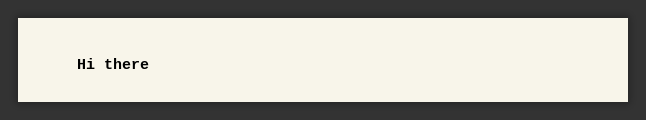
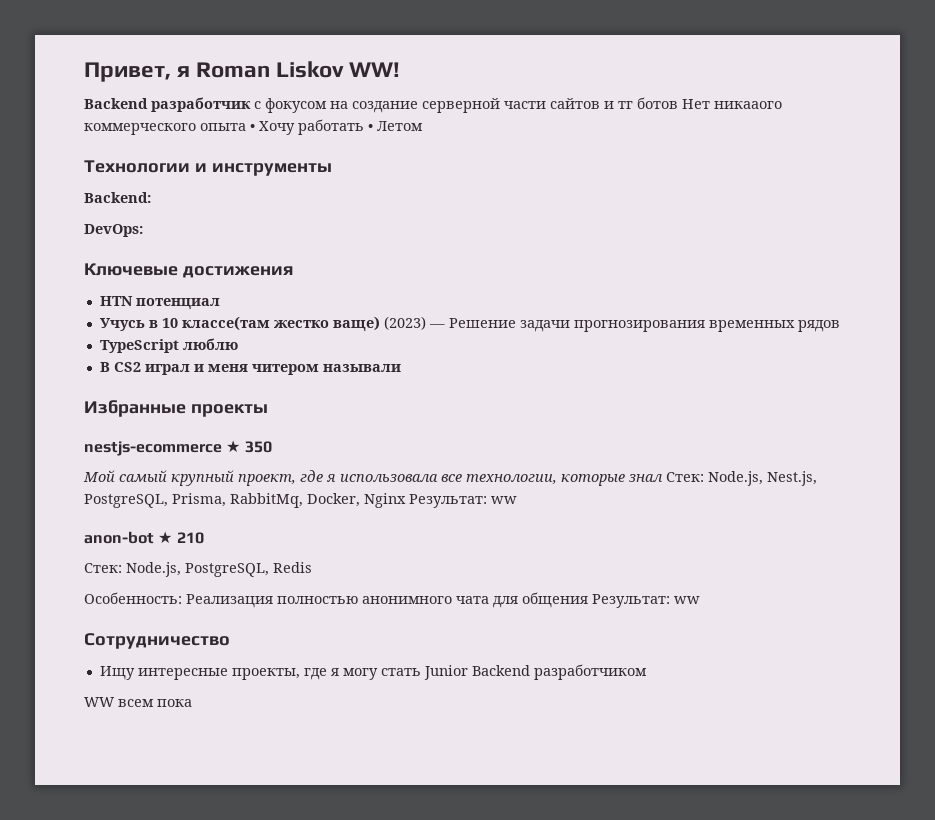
- Hi there
+ Привет, я Roman Liskov WW!
+ Backend разработчик с фокусом на создание серверной части сайтов и тг ботов Нет никааого коммерческого опыта • Хочу работать • Летом
+ Технологии и инструменты
+ Backend:
+ DevOps:
+ Ключевые достижения
+ HTN потенциал
+ Учусь в 10 классе(там жестко ваще) (2023) — Решение задачи прогнозирования временных рядов
+ TypeScript люблю
+ В CS2 играл и меня читером называли
+ Избранные проекты
+ nestjs-ecommerce ★ 350
+ Мой самый крупный проект, где я использовала все технологии, которые знал Стек: Node.js, Nest.js, PostgreSQL, Prisma, RabbitMq, Docker, Nginx Результат: ww
+ anon-bot ★ 210
+ Стек: Node.js, PostgreSQL, Redis
+ Особенность: Реализация полностью анонимного чата для общения Результат: ww
+ Сотрудничество
+ Ищу интересные проекты, где я могу стать Junior Backend разработчиком
+ WW всем пока

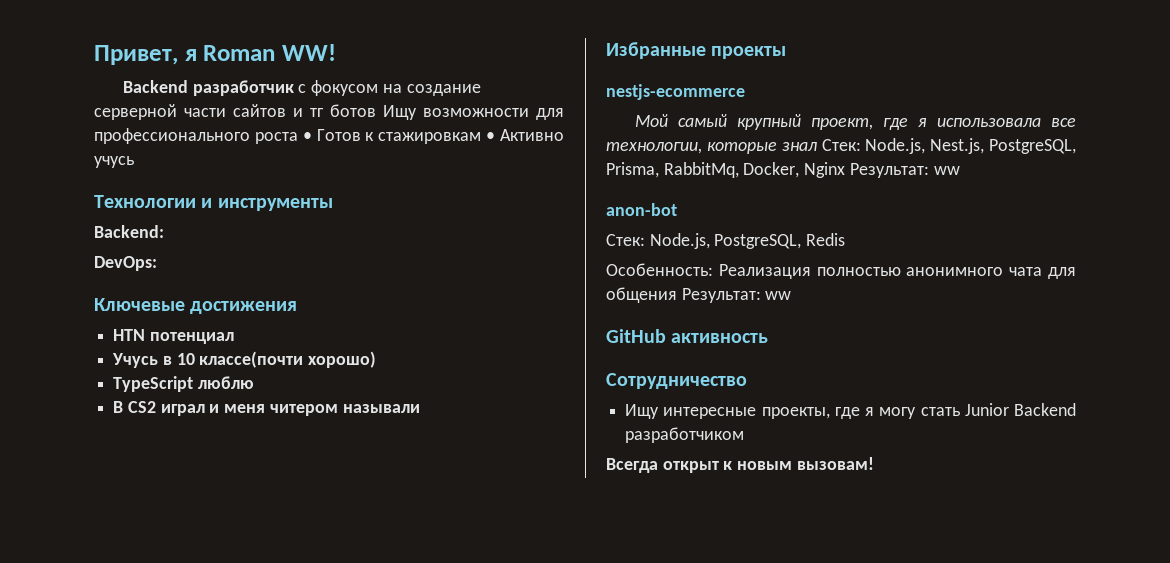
- Привет, я Roman Liskov WW!
+ Привет, я Roman WW!
- Backend разработчик с фокусом на создание серверной части сайтов и тг ботов Нет никааого коммерческого опыта • Хочу работать • Летом
+ Backend разработчик с фокусом на создание серверной части сайтов и тг ботов Ищу возможности для профессионального роста • Готов к стажировкам • Активно учусь
- Учусь в 10 классе(там жестко ваще) (2023) — Решение задачи прогнозирования временных рядов
+ Учусь в 10 классе(почти хорошо)
- nestjs-ecommerce ★ 350
+ nestjs-ecommerce
- anon-bot ★ 210
+ anon-bot
+ GitHub активность
- WW всем пока
+ Всегда открыт к новым вызовам!

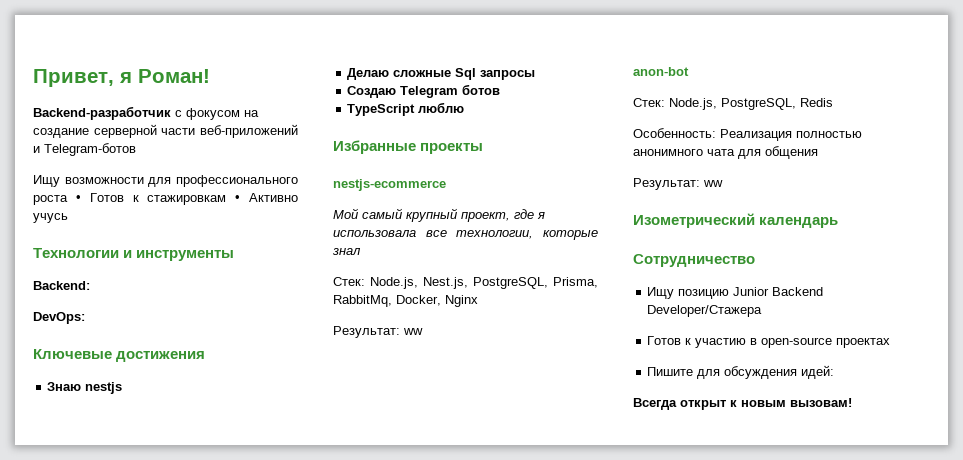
- Привет, я Roman WW!
- Backend разработчик с фокусом на создание серверной части сайтов и тг ботов Ищу возможности для профессионального роста • Готов к стажировкам • Активно учусь
+ Привет, я Роман!
+ Backend-разработчик с фокусом на создание серверной части веб-приложений и Telegram-ботов
+ Ищу возможности для профессионального роста • Готов к стажировкам • Активно учусь
- HTN потенциал
- Учусь в 10 классе(почти хорошо)
+ Знаю nestjs
+ Делаю сложные Sql запросы
+ Создаю Telegram ботов
  TypeScript люблю
- В CS2 играл и меня читером называли
- Мой самый крупный проект, где я использовала все технологии, которые знал Стек: Node.js, Nest.js, PostgreSQL, Prisma, RabbitMq, Docker, Nginx Результат: ww
+ Мой самый крупный проект, где я использовала все технологии, которые знал
+ Стек: Node.js, Nest.js, PostgreSQL, Prisma, RabbitMq, Docker, Nginx
+ Результат: ww
- Особенность: Реализация полностью анонимного чата для общения Результат: ww
- GitHub активность
+ Особенность: Реализация полностью анонимного чата для общения
+ Результат: ww
+ Изометрический календарь
- Ищу интересные проекты, где я могу стать Junior Backend разработчиком
+ Ищу позицию Junior Backend Developer/Стажера
+ Готов к участию в open-source проектах
+ Пишите для обсуждения идей:

